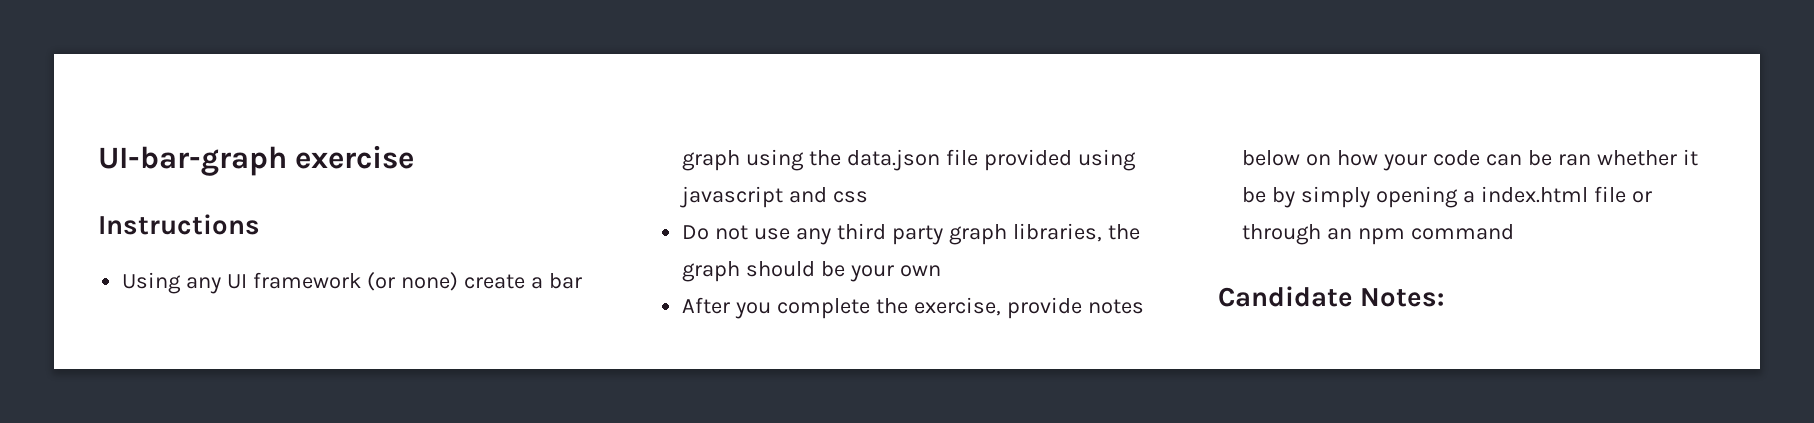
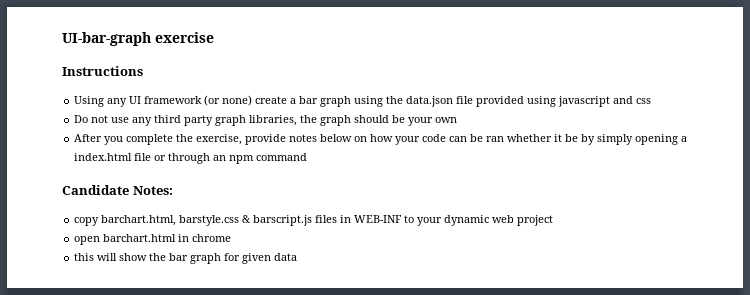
+ copy barchart.html, barstyle.css & barscript.js files in WEB-INF to your dynamic web project
+ open barchart.html in chrome
+ this will show the bar graph for given data

